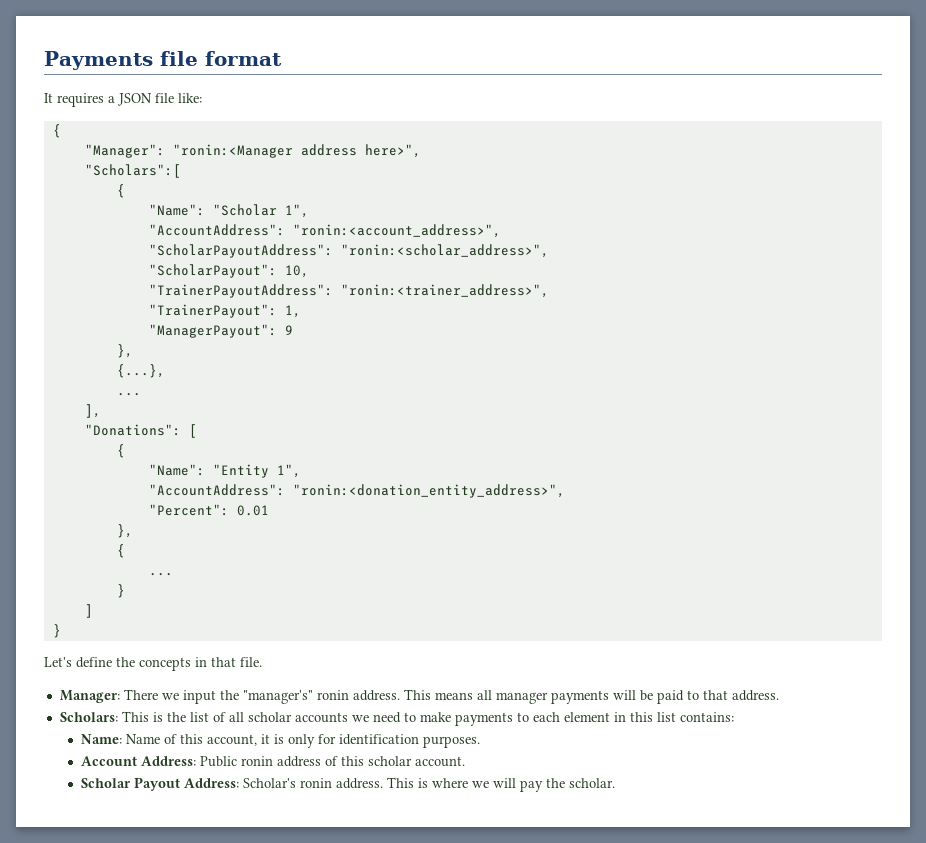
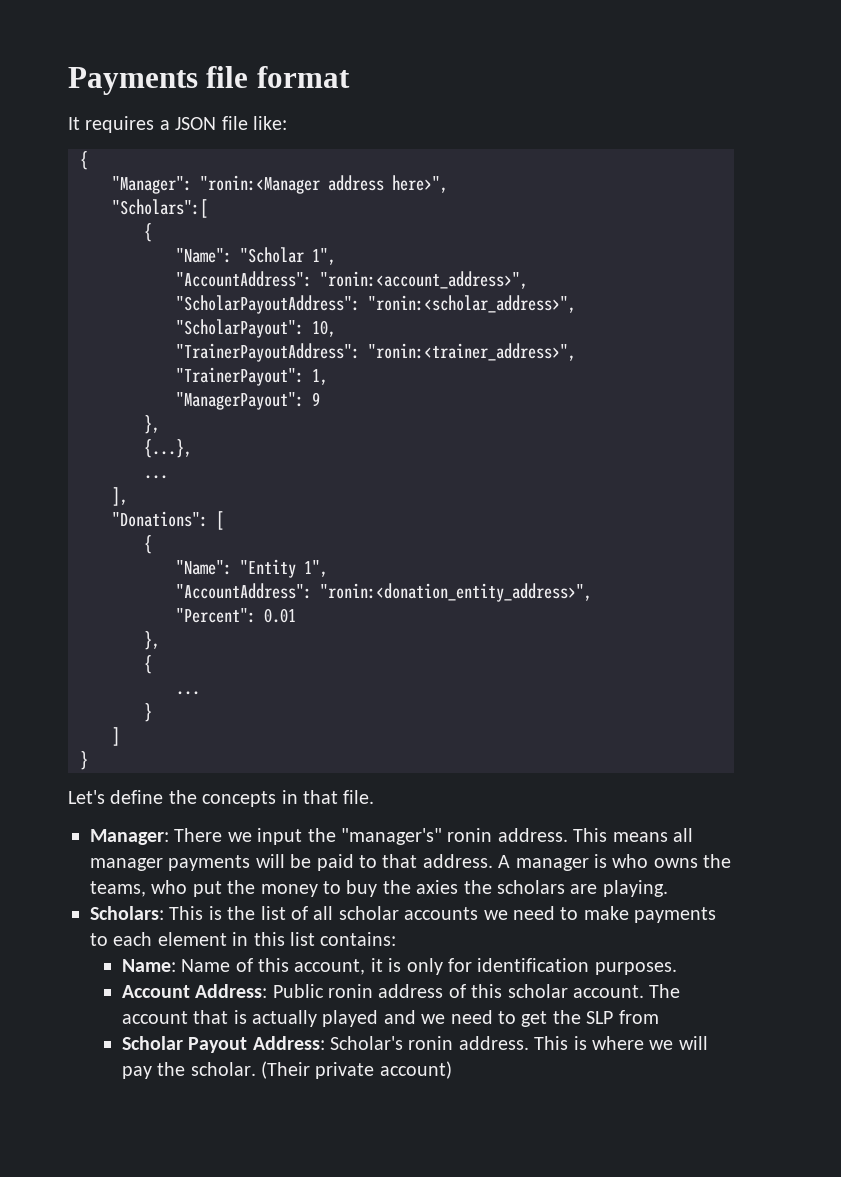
+ A manager is who owns the teams, who put the money to buy the axies the scholars are playing.
+ The account that is actually played and we need to get the SLP from
+ (Their private account)

